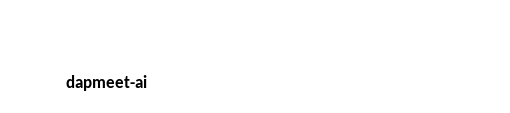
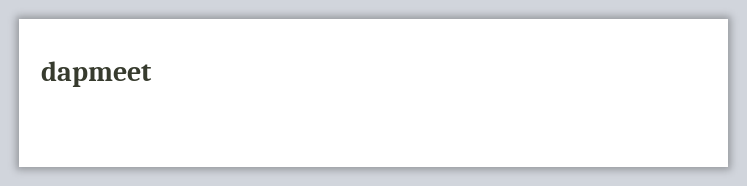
- dapmeet-ai
+ dapmeet

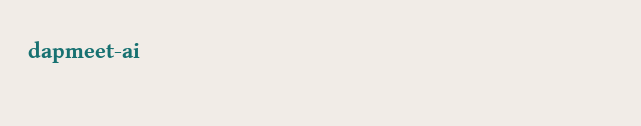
- dapmeet
+ dapmeet-ai

